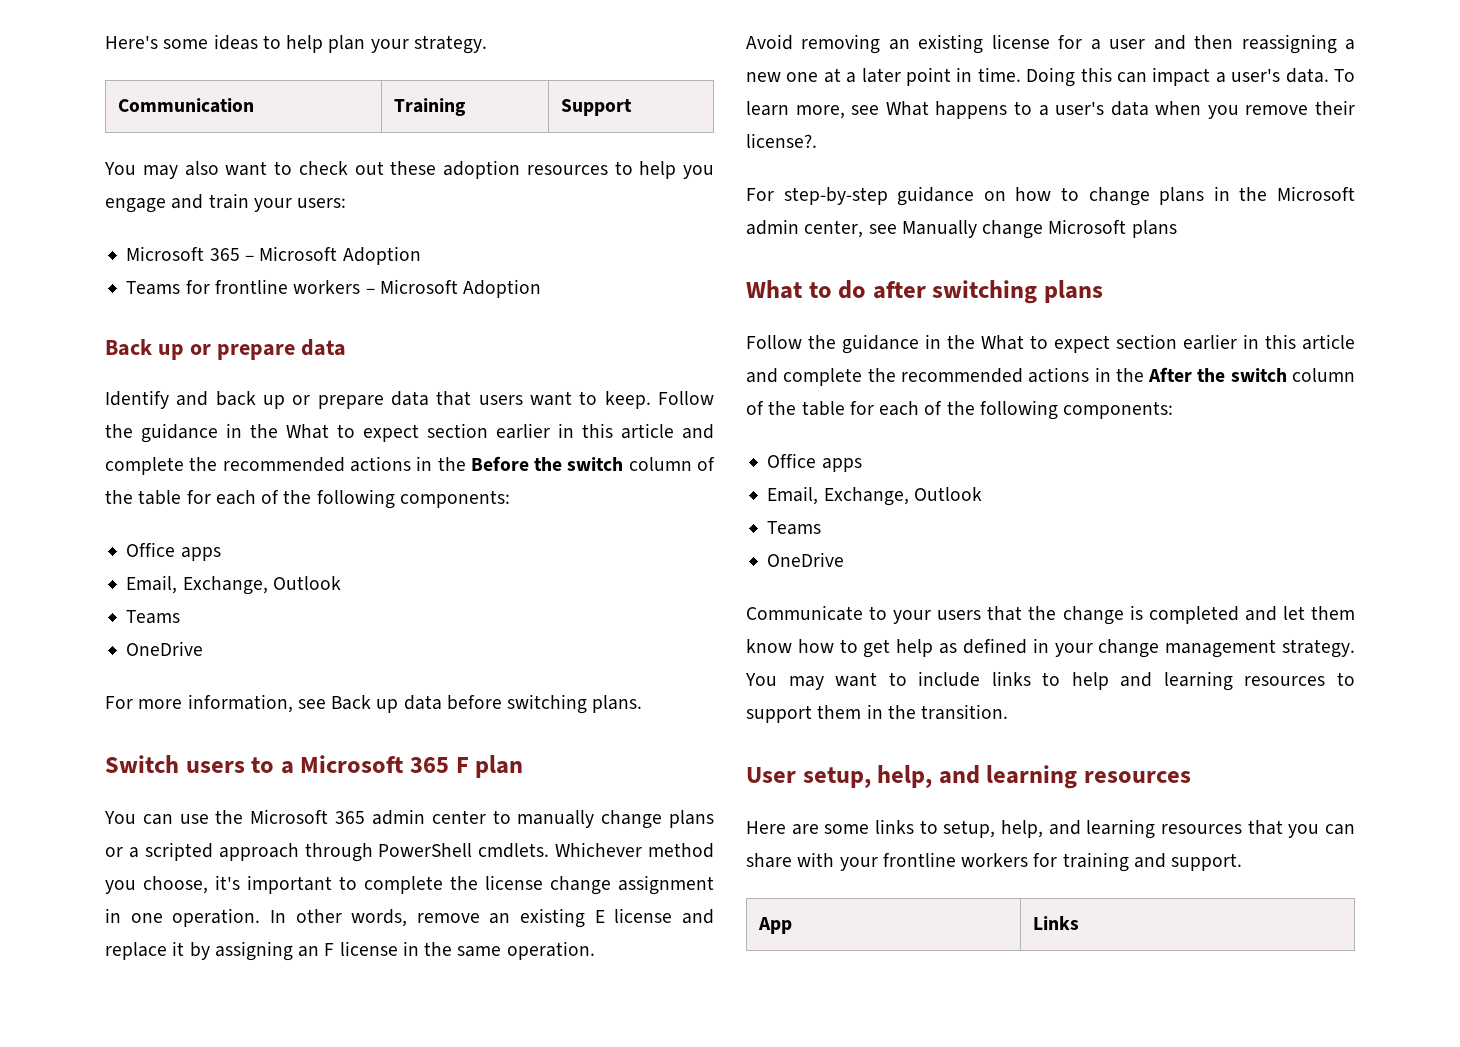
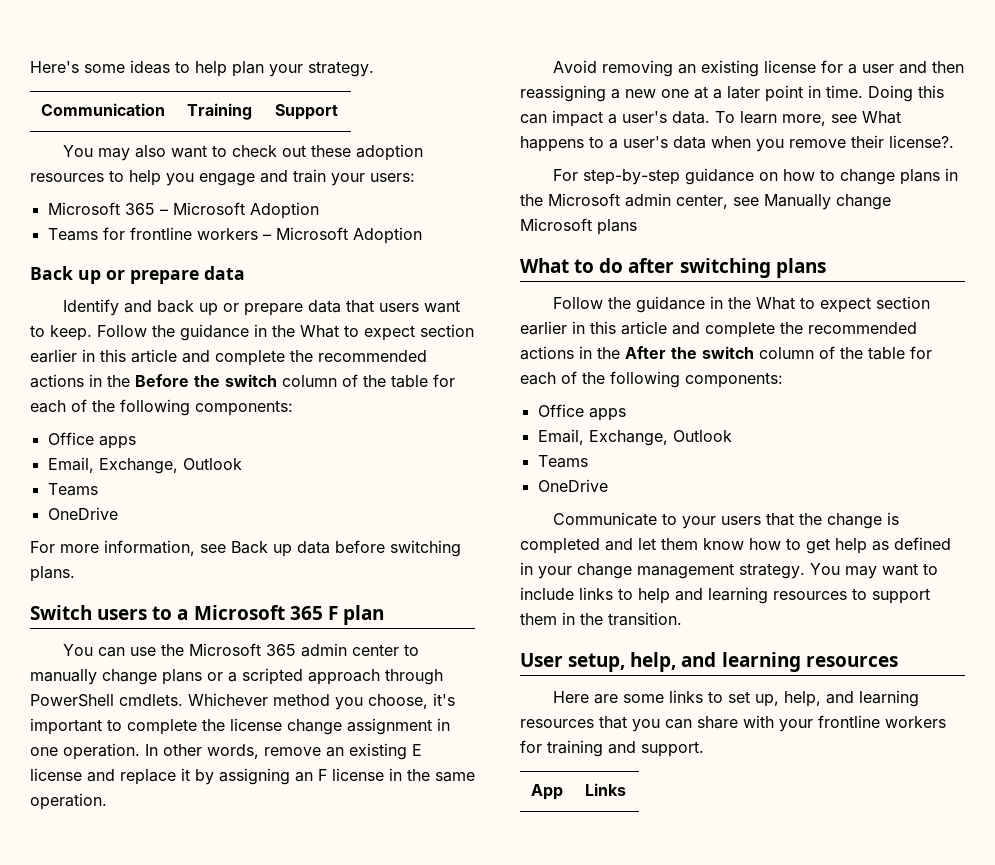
- Here are some links to setup, help, and learning resources that you can share with your frontline workers for training and support.
+ Here are some links to set up, help, and learning resources that you can share with your frontline workers for training and support.

